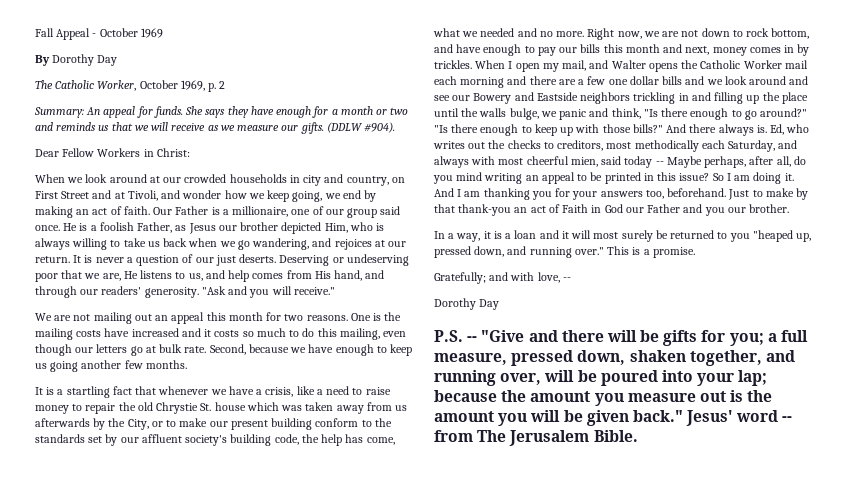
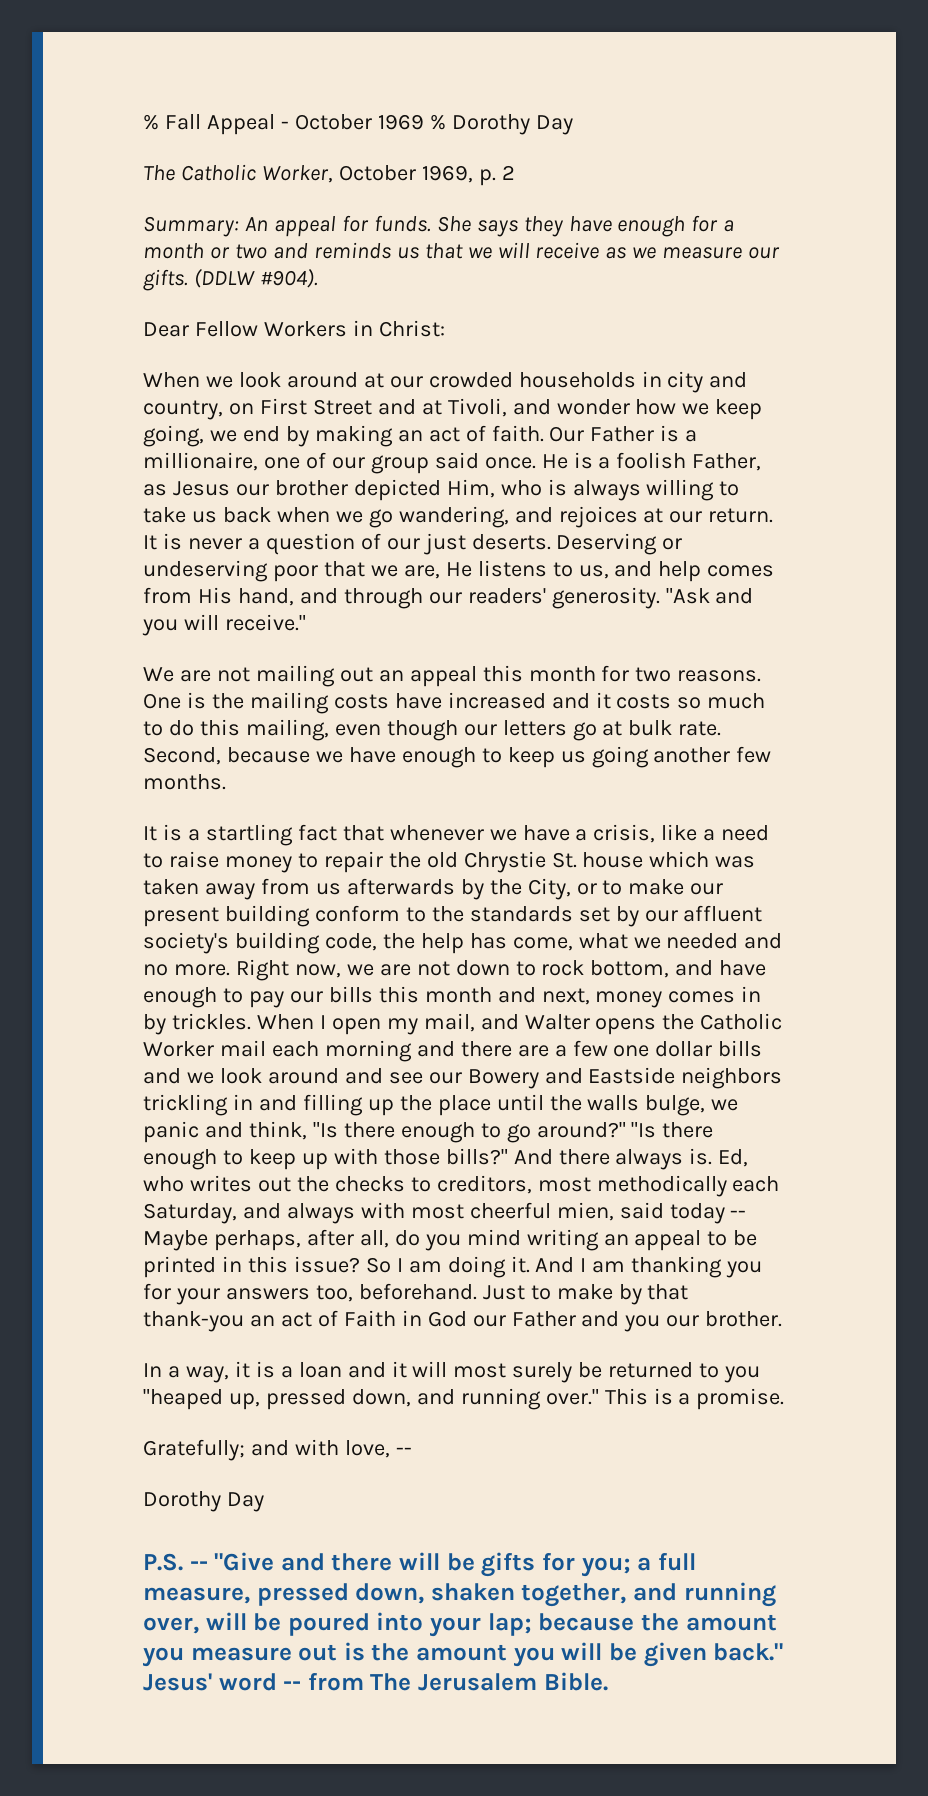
- Fall Appeal - October 1969
- By Dorothy Day
+ % Fall Appeal - October 1969 % Dorothy Day

